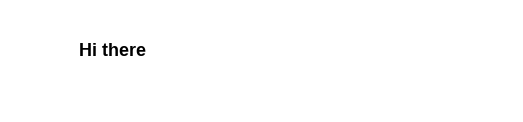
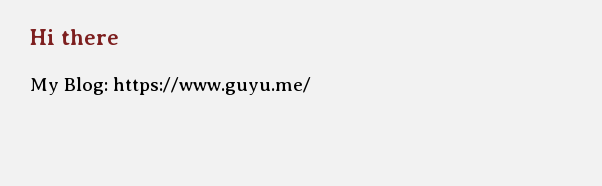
+ My Blog: https://www.guyu.me/

